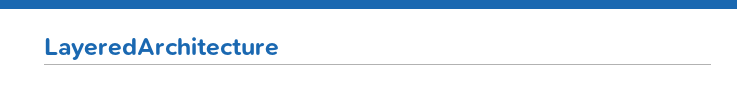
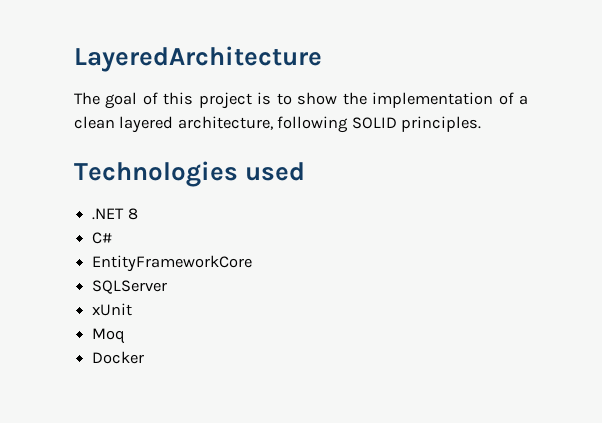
+ The goal of this project is to show the implementation of a clean layered architecture, following SOLID principles.
+ Technologies used
+ .NET 8
+ C#
+ EntityFrameworkCore
+ SQLServer
+ xUnit
+ Moq
+ Docker

